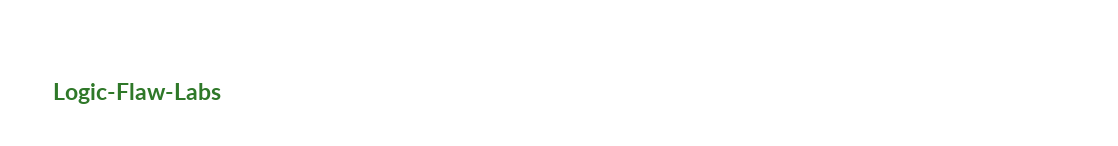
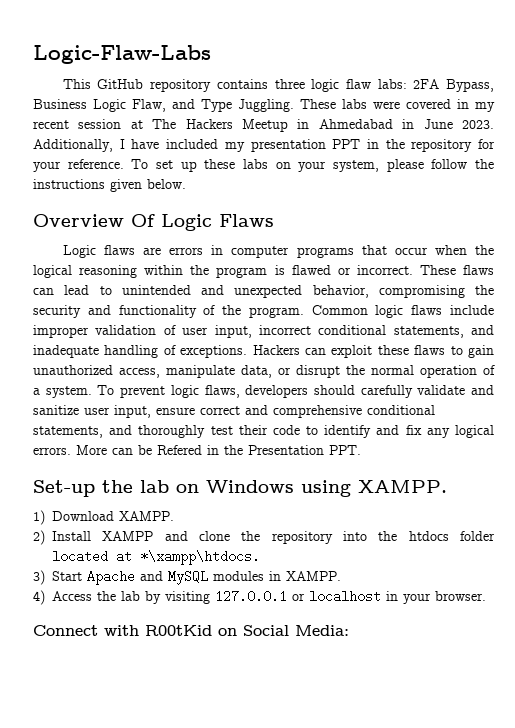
+ This GitHub repository contains three logic flaw labs: 2FA Bypass, Business Logic Flaw, and Type Juggling. These labs were covered in my recent session at The Hackers Meetup in Ahmedabad in June 2023. Additionally, I have included my presentation PPT in the repository for your reference. To set up these labs on your system, please follow the instructions given below.
+ Overview Of Logic Flaws
+ Logic flaws are errors in computer programs that occur when the logical reasoning within the program is flawed or incorrect. These flaws can lead to unintended and unexpected behavior, compromising the security and functionality of the program. Common logic flaws include improper validation of user input, incorrect conditional statements, and inadequate handling of exceptions. Hackers can exploit these flaws to gain unauthorized access, manipulate data, or disrupt the normal operation of a system. To prevent logic flaws, developers should carefully validate and sanitize user input, ensure correct and comprehensive conditional statements, and thoroughly test their code to identify and fix any logical errors. More can be Refered in the Presentation PPT.
+ Set-up the lab on Windows using XAMPP.
+ 1) Download XAMPP.
+ 2) Install XAMPP and clone the repository into the htdocs folder located at *\xampp\htdocs.
+ 3) Start Apache and MySQL modules in XAMPP.
+ 4) Access the lab by visiting 127.0.0.1 or localhost in your browser.
+ Connect with R00tKid on Social Media:

